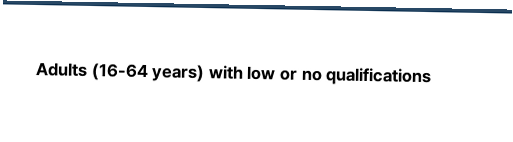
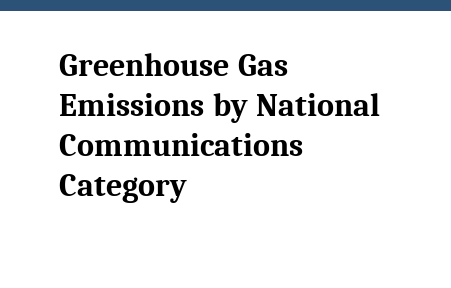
- Adults (16-64 years) with low or no qualifications
+ Greenhouse Gas Emissions by National Communications Category

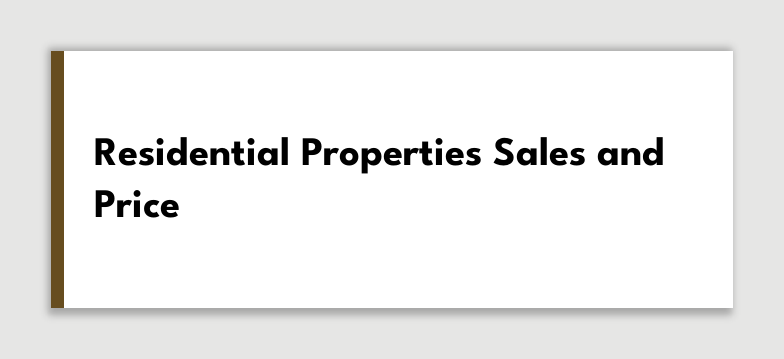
- Greenhouse Gas Emissions by National Communications Category
+ Residential Properties Sales and Price

